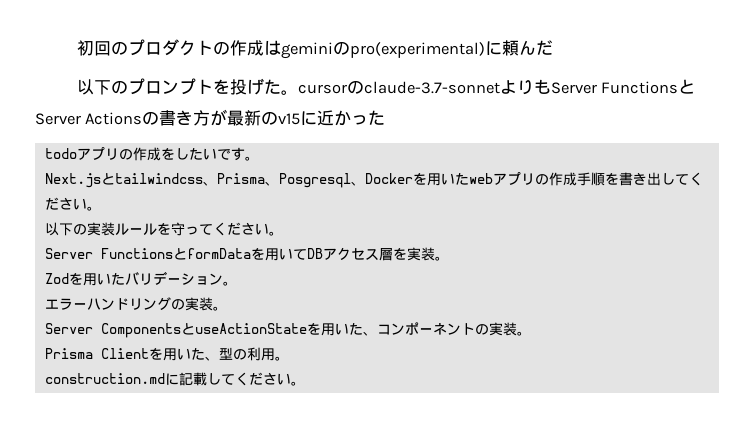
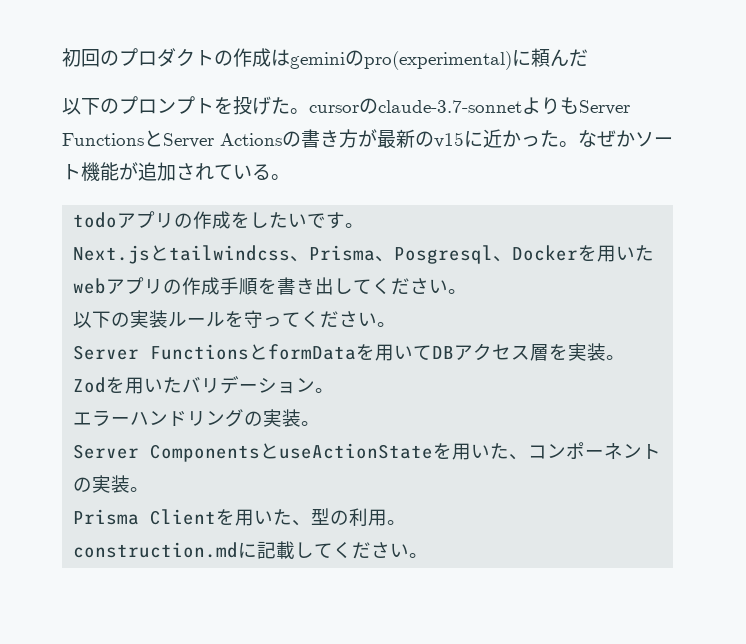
- 以下のプロンプトを投げた。cursorのclaude-3.7-sonnetよりもServer FunctionsとServer Actionsの書き方が最新のv15に近かった
+ 以下のプロンプトを投げた。cursorのclaude-3.7-sonnetよりもServer FunctionsとServer Actionsの書き方が最新のv15に近かった。なぜかソート機能が追加されている。

